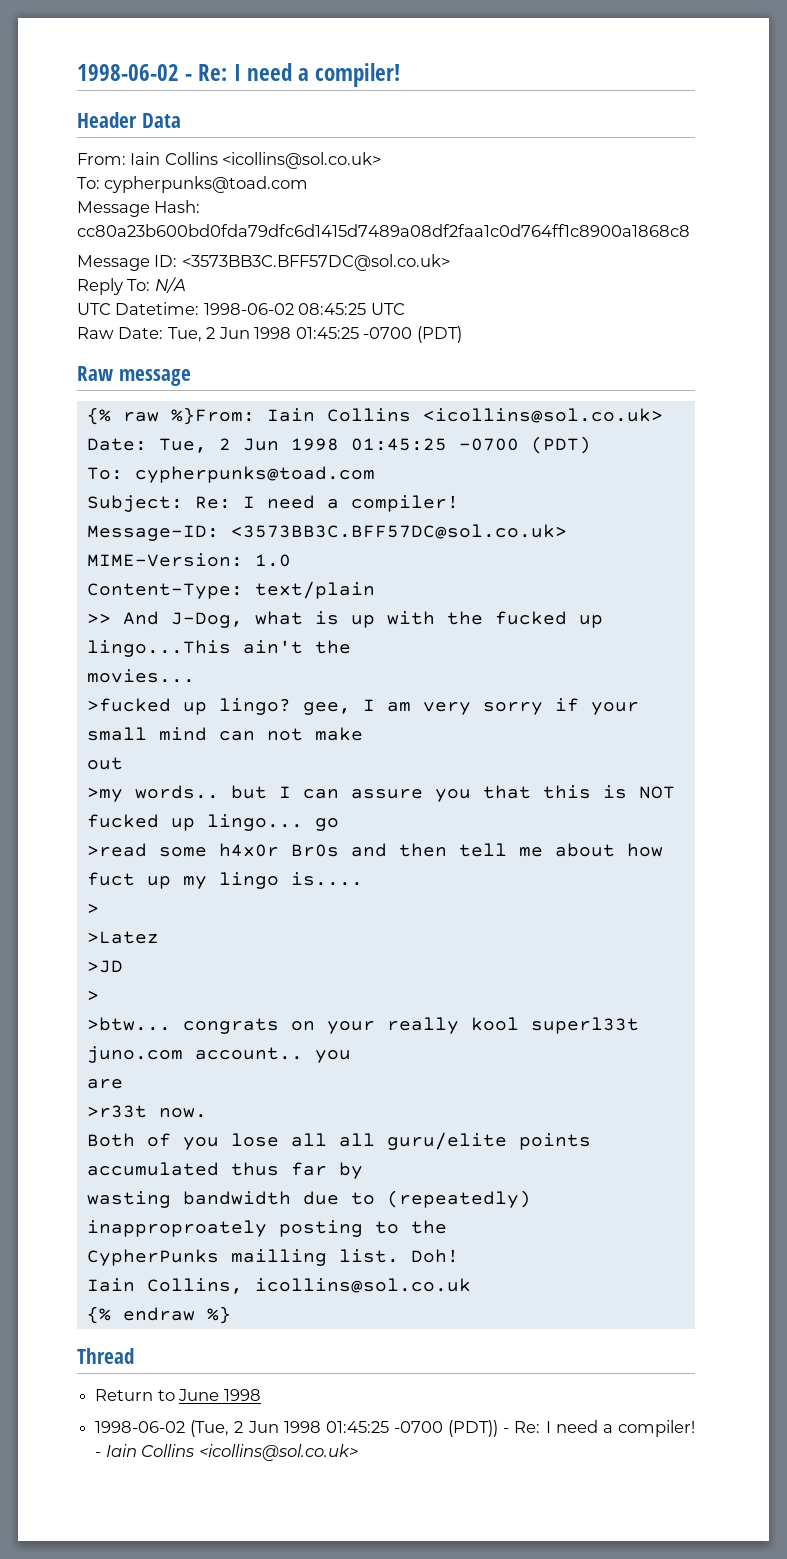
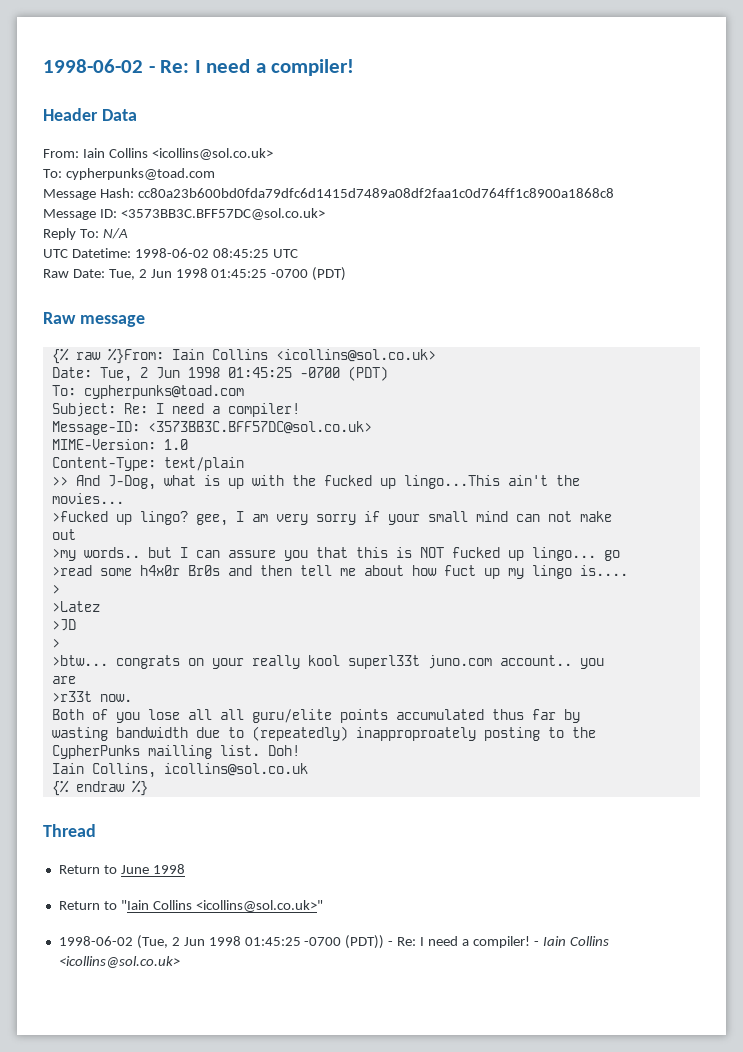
+ Return to "Iain Collins <icollins@sol.co.uk>"

